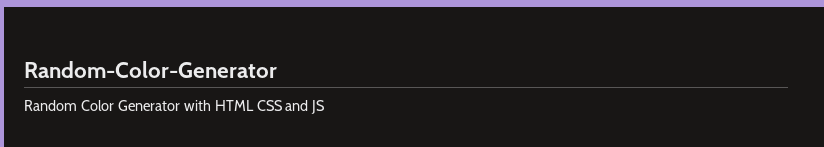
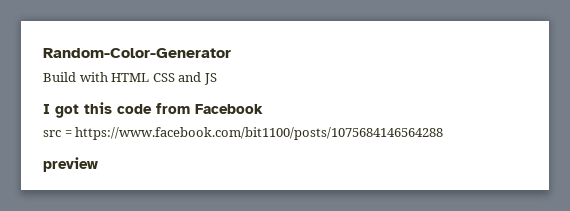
- Random Color Generator with HTML CSS and JS
+ Build with HTML CSS and JS
+ I got this code from Facebook
+ src = https://www.facebook.com/bit1100/posts/1075684146564288
+ preview

